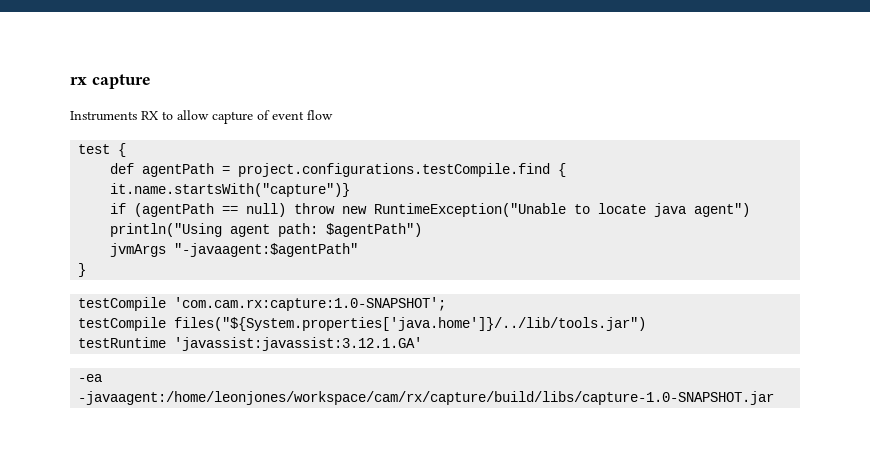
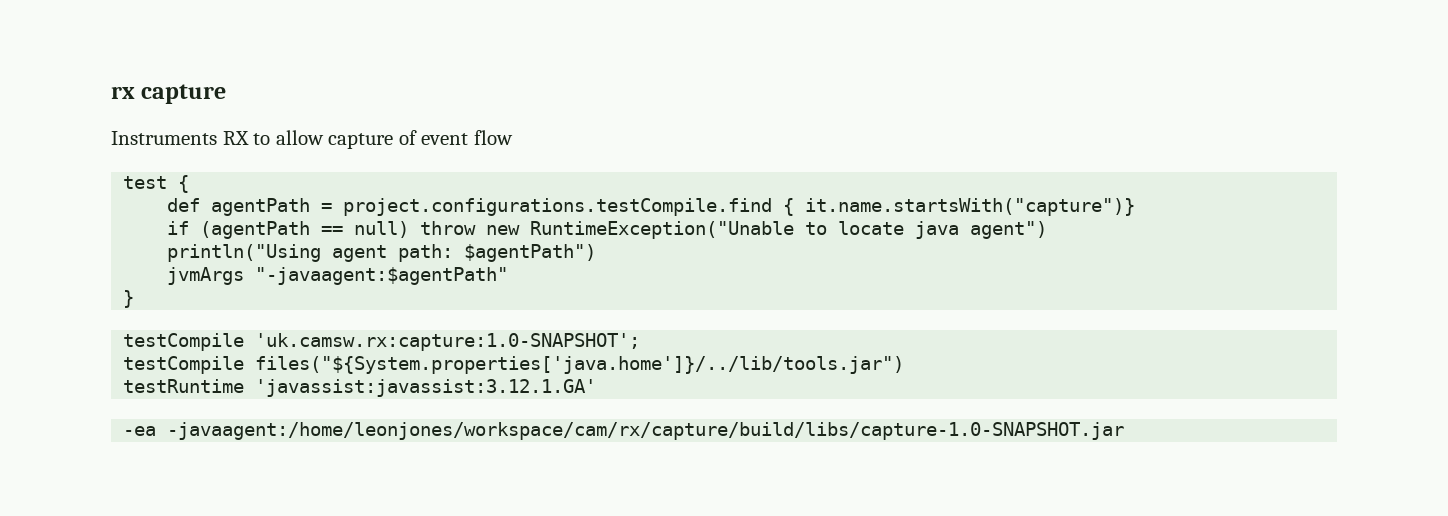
- testCompile 'com.cam.rx:capture:1.0-SNAPSHOT';
+ testCompile 'uk.camsw.rx:capture:1.0-SNAPSHOT';

